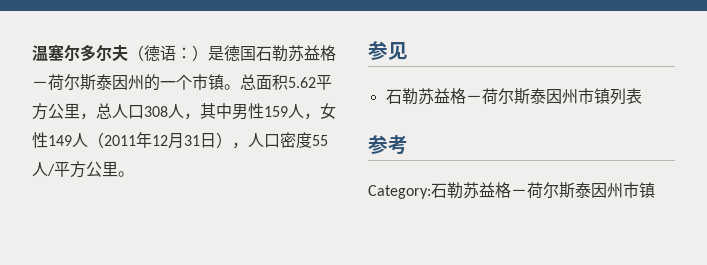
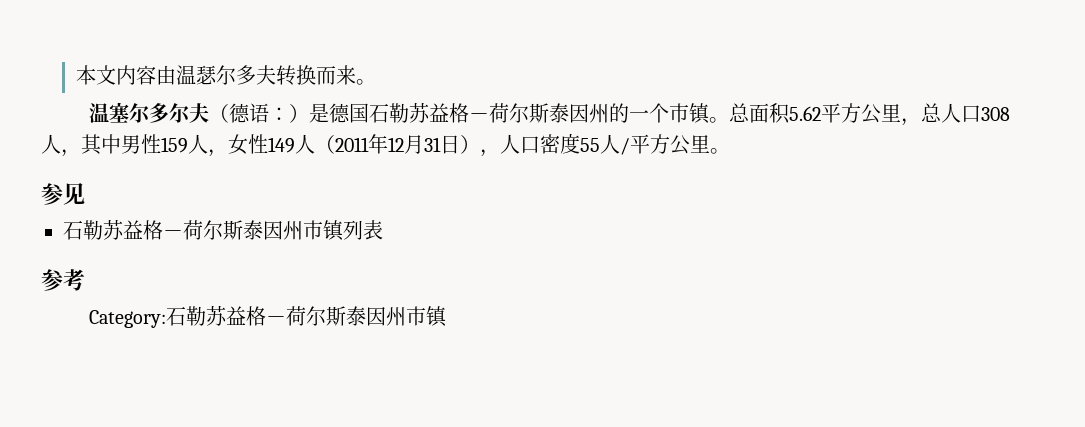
+ 本文内容由温瑟尔多夫转换而来。

